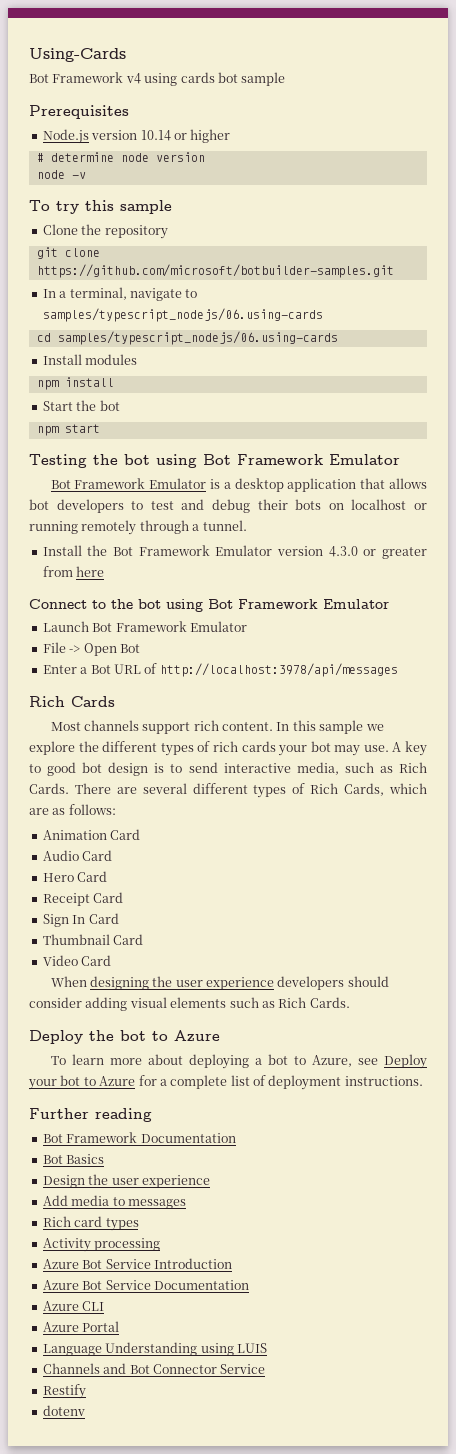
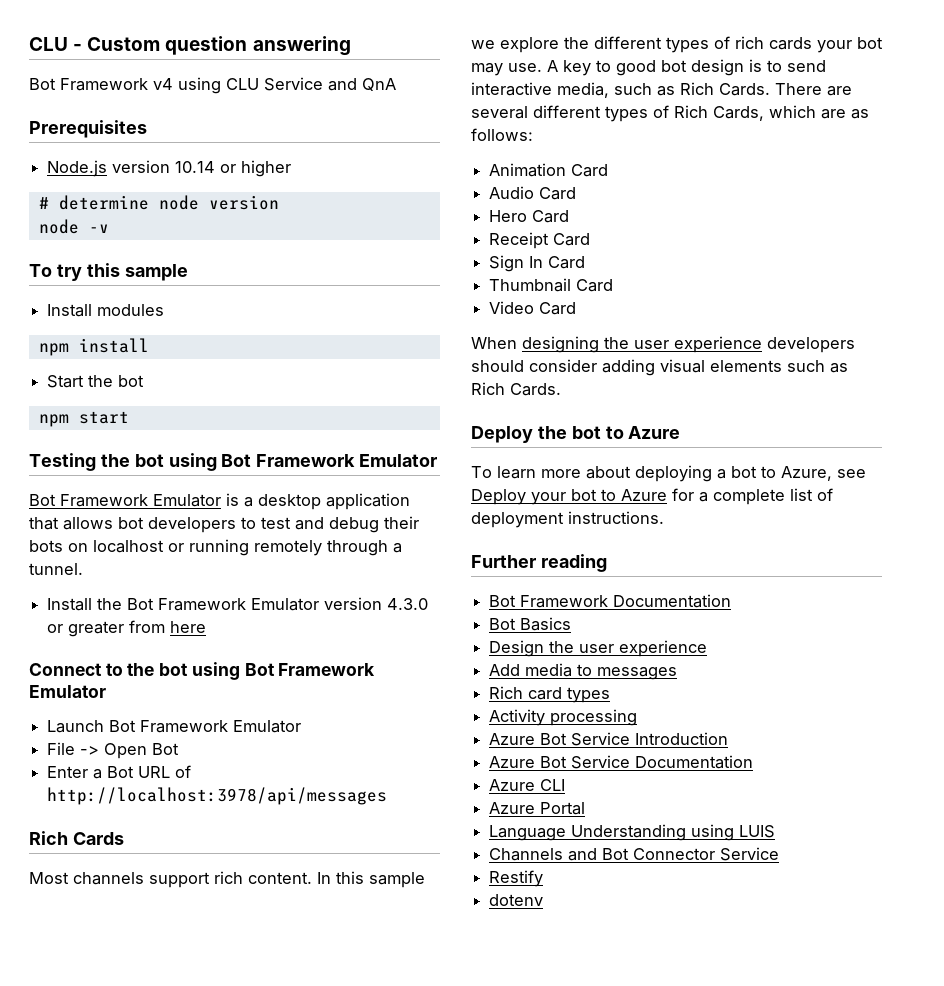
- Using-Cards
+ CLU - Custom question answering
- Bot Framework v4 using cards bot sample
+ Bot Framework v4 using CLU Service and QnA
- Clone the repository
- git clone https://github.com/microsoft/botbuilder-samples.git
- In a terminal, navigate to samples/typescript_nodejs/06.using-cards
- cd samples/typescript_nodejs/06.using-cards

